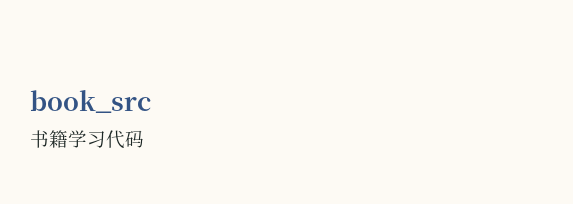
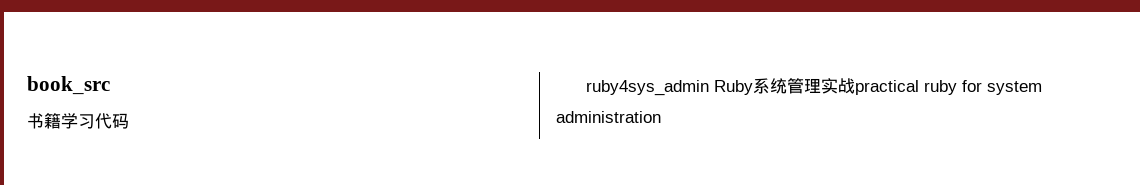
+ ruby4sys_admin Ruby系统管理实战practical ruby for system administration

